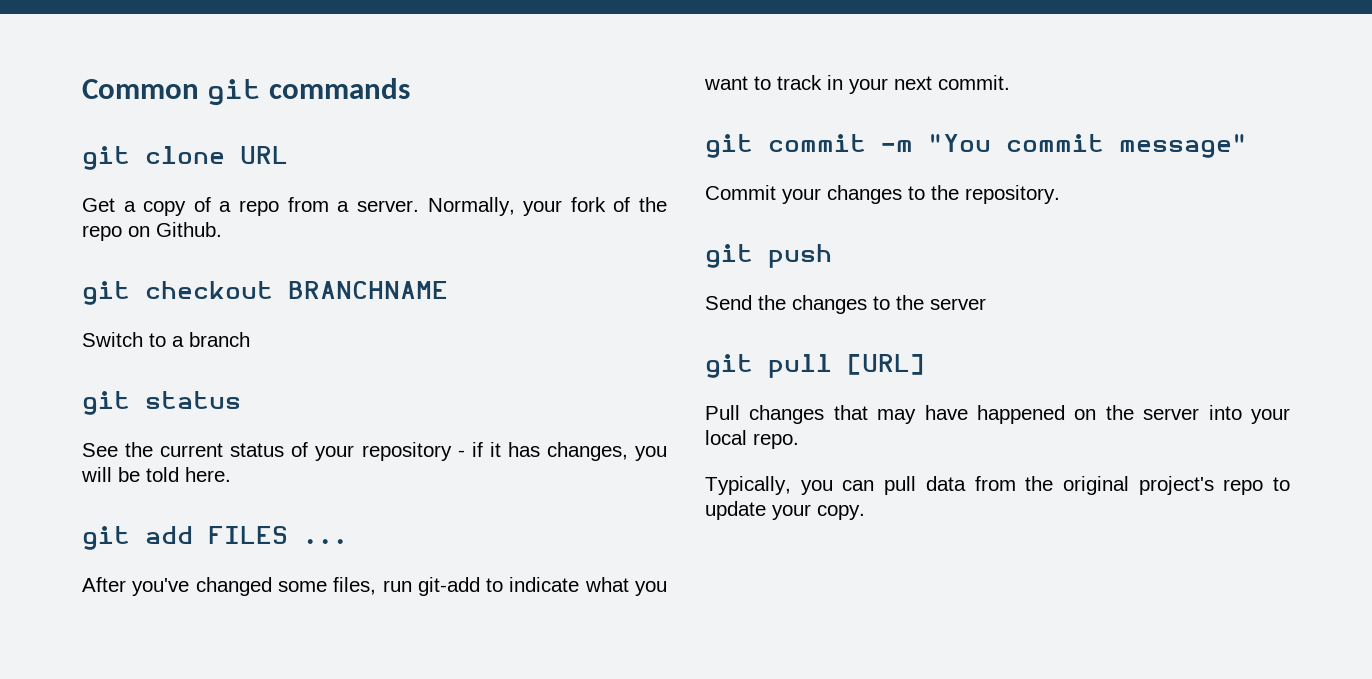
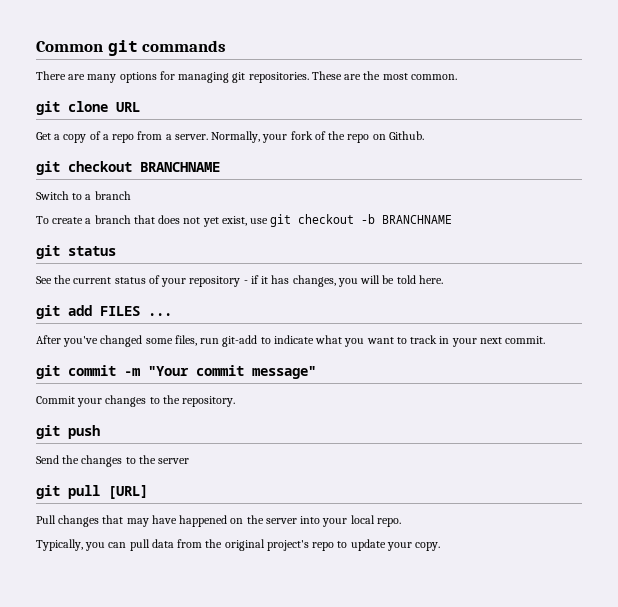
+ There are many options for managing git repositories. These are the most common.
+ To create a branch that does not yet exist, use git checkout -b BRANCHNAME
- git commit -m "You commit message"
+ git commit -m "Your commit message"

